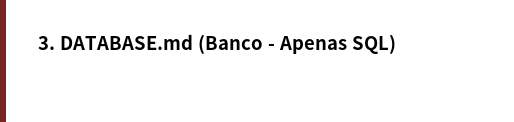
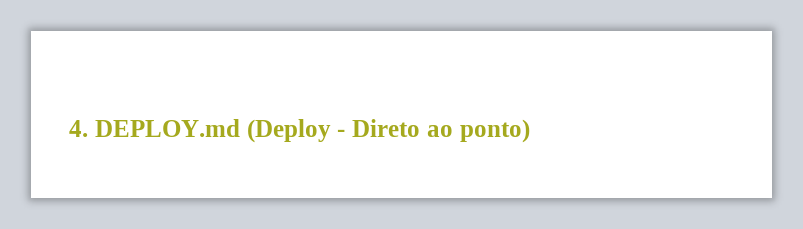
- 3. DATABASE.md (Banco - Apenas SQL)
+ 4. DEPLOY.md (Deploy - Direto ao ponto)

